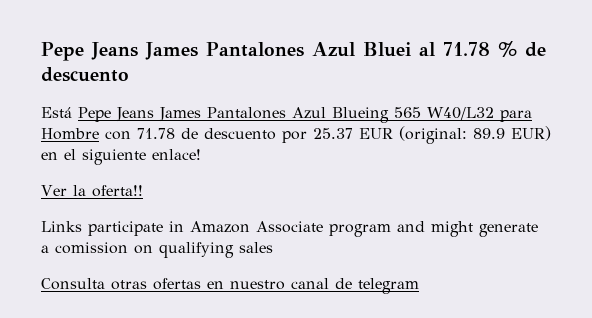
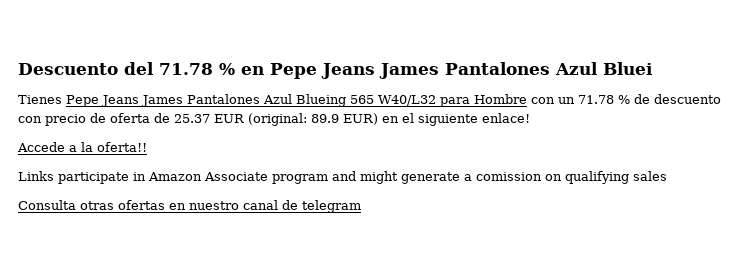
- Pepe Jeans James Pantalones Azul Bluei al 71.78 % de descuento
- Está Pepe Jeans James Pantalones Azul Blueing 565 W40/L32 para Hombre con 71.78 de descuento por 25.37 EUR (original: 89.9 EUR) en el siguiente enlace!
+ Descuento del 71.78 % en Pepe Jeans James Pantalones Azul Bluei
+ Tienes Pepe Jeans James Pantalones Azul Blueing 565 W40/L32 para Hombre con un 71.78 % de descuento con precio de oferta de 25.37 EUR (original: 89.9 EUR) en el siguiente enlace!
- Ver la oferta!!
+ Accede a la oferta!!

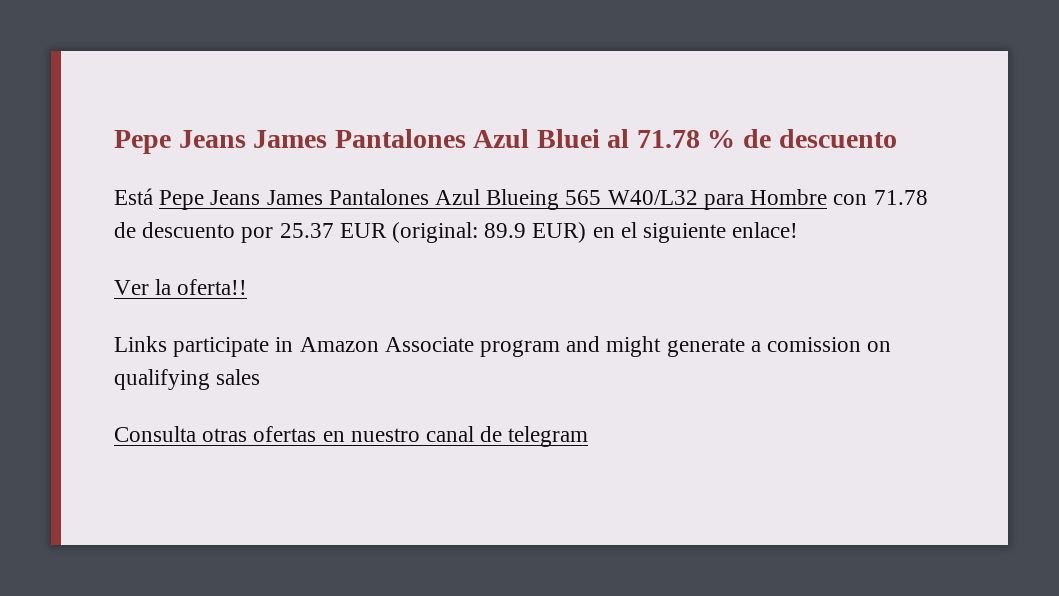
- Descuento del 71.78 % en Pepe Jeans James Pantalones Azul Bluei
- Tienes Pepe Jeans James Pantalones Azul Blueing 565 W40/L32 para Hombre con un 71.78 % de descuento con precio de oferta de 25.37 EUR (original: 89.9 EUR) en el siguiente enlace!
+ Pepe Jeans James Pantalones Azul Bluei al 71.78 % de descuento
+ Está Pepe Jeans James Pantalones Azul Blueing 565 W40/L32 para Hombre con 71.78 de descuento por 25.37 EUR (original: 89.9 EUR) en el siguiente enlace!
- Accede a la oferta!!
+ Ver la oferta!!

